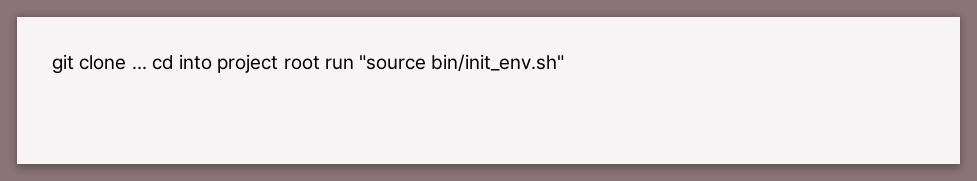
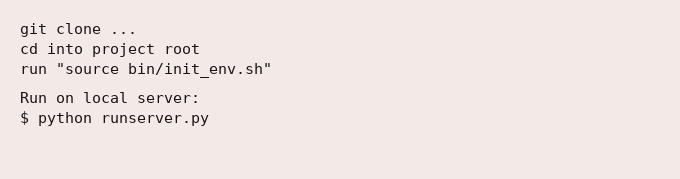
- git clone ... cd into project root run "source bin/init_env.sh"
+ git clone ...
+ cd into project root
+ run "source bin/init_env.sh"
+ Run on local server:
+ $ python runserver.py

